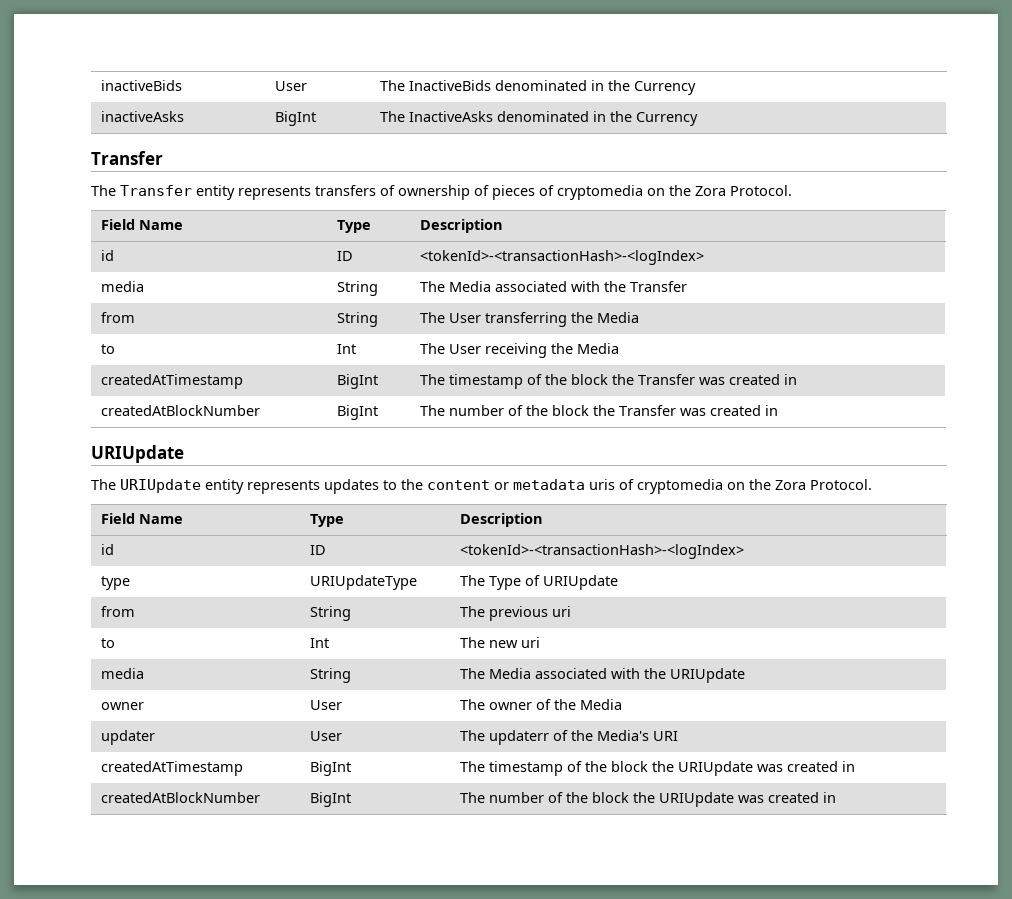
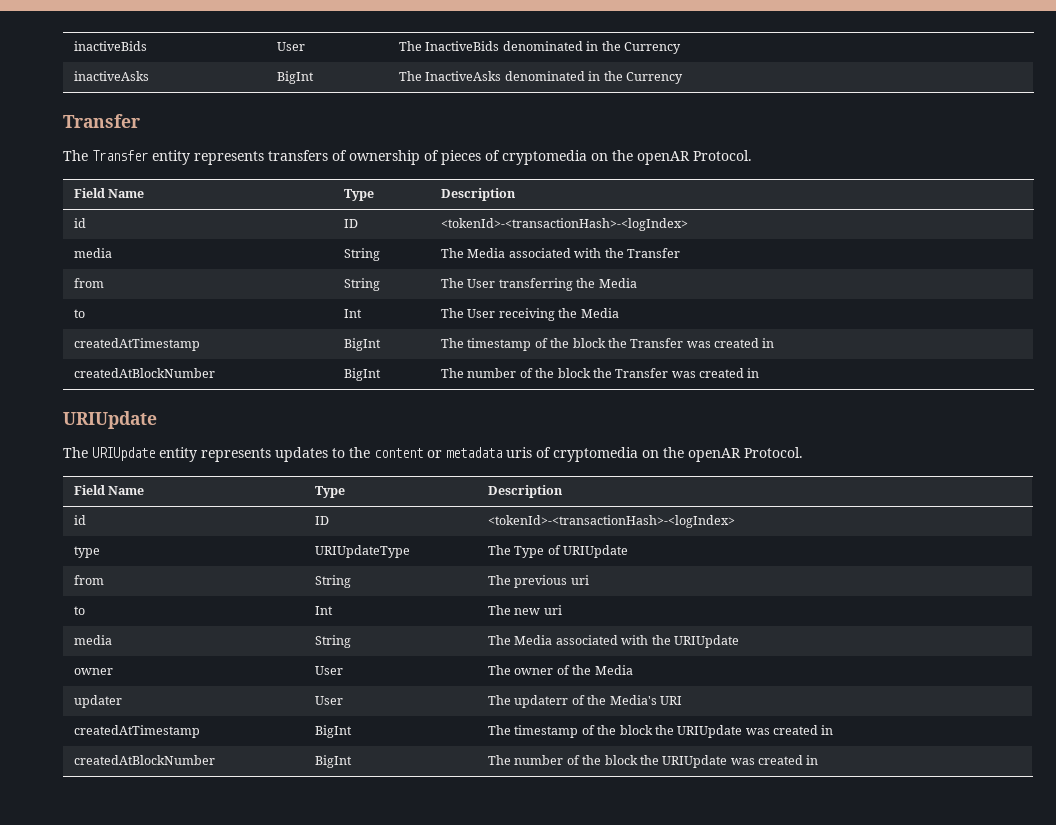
- The Transfer entity represents transfers of ownership of pieces of cryptomedia on the Zora Protocol.
+ The Transfer entity represents transfers of ownership of pieces of cryptomedia on the openAR Protocol.
- The URIUpdate entity represents updates to the content or metadata uris of cryptomedia on the Zora Protocol.
+ The URIUpdate entity represents updates to the content or metadata uris of cryptomedia on the openAR Protocol.

